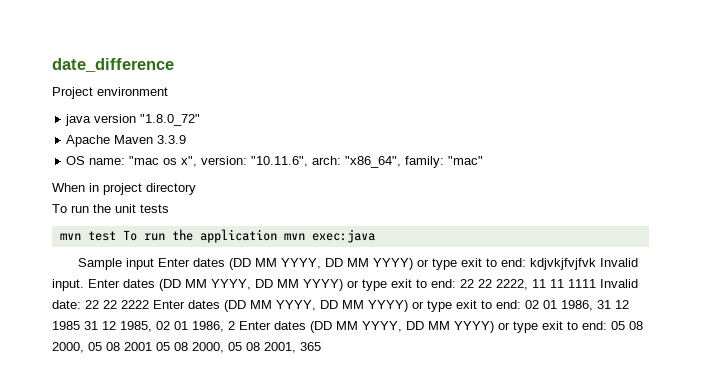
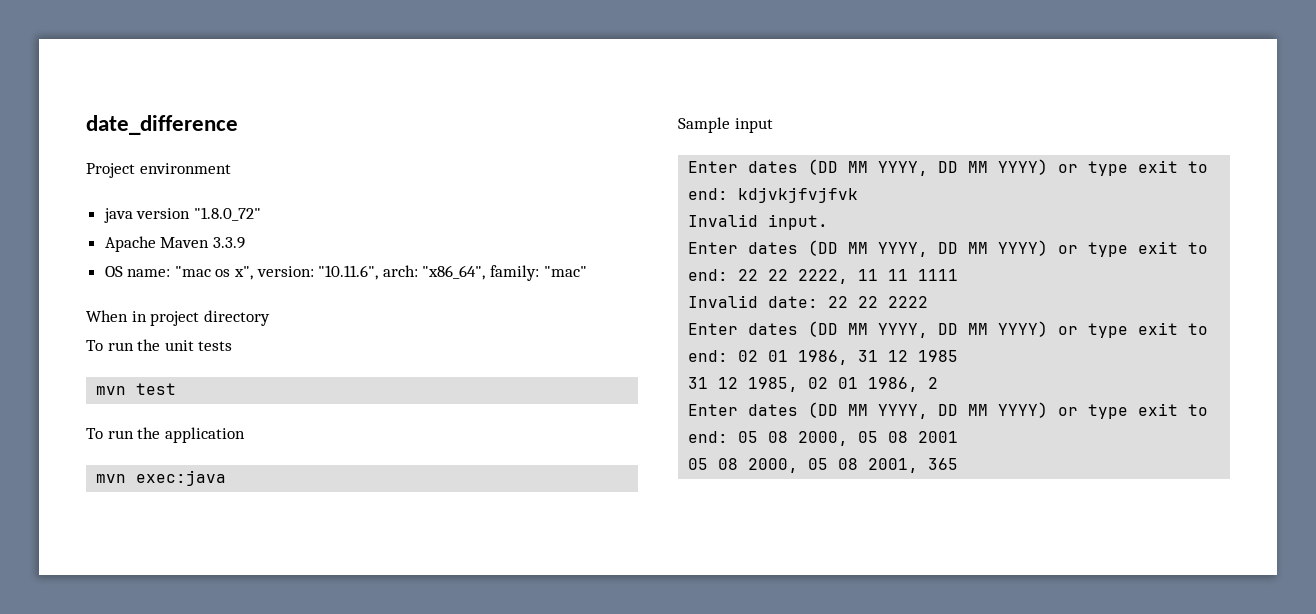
- mvn test To run the application mvn exec:java
+ mvn test
+ To run the application
+ mvn exec:java
- Sample input Enter dates (DD MM YYYY, DD MM YYYY) or type exit to end:
+ Sample input
+ Enter dates (DD MM YYYY, DD MM YYYY) or type exit to end:
- kdjvkjfvjfvk Invalid input. Enter dates (DD MM YYYY, DD MM YYYY) or type exit to end:
+ kdjvkjfvjfvk
+ Invalid input.
+ Enter dates (DD MM YYYY, DD MM YYYY) or type exit to end:
- 22 22 2222, 11 11 1111 Invalid date:
+ 22 22 2222, 11 11 1111
+ Invalid date:
- 22 22 2222 Enter dates (DD MM YYYY, DD MM YYYY) or type exit to end:
+ 22 22 2222
+ Enter dates (DD MM YYYY, DD MM YYYY) or type exit to end:
- 02 01 1986, 31 12 1985 31 12 1985, 02 01 1986, 2 Enter dates (DD MM YYYY, DD MM YYYY) or type exit to end:
+ 02 01 1986, 31 12 1985
+ 31 12 1985, 02 01 1986, 2
+ Enter dates (DD MM YYYY, DD MM YYYY) or type exit to end:
- 05 08 2000, 05 08 2001 05 08 2000, 05 08 2001, 365
+ 05 08 2000, 05 08 2001
+ 05 08 2000, 05 08 2001, 365

